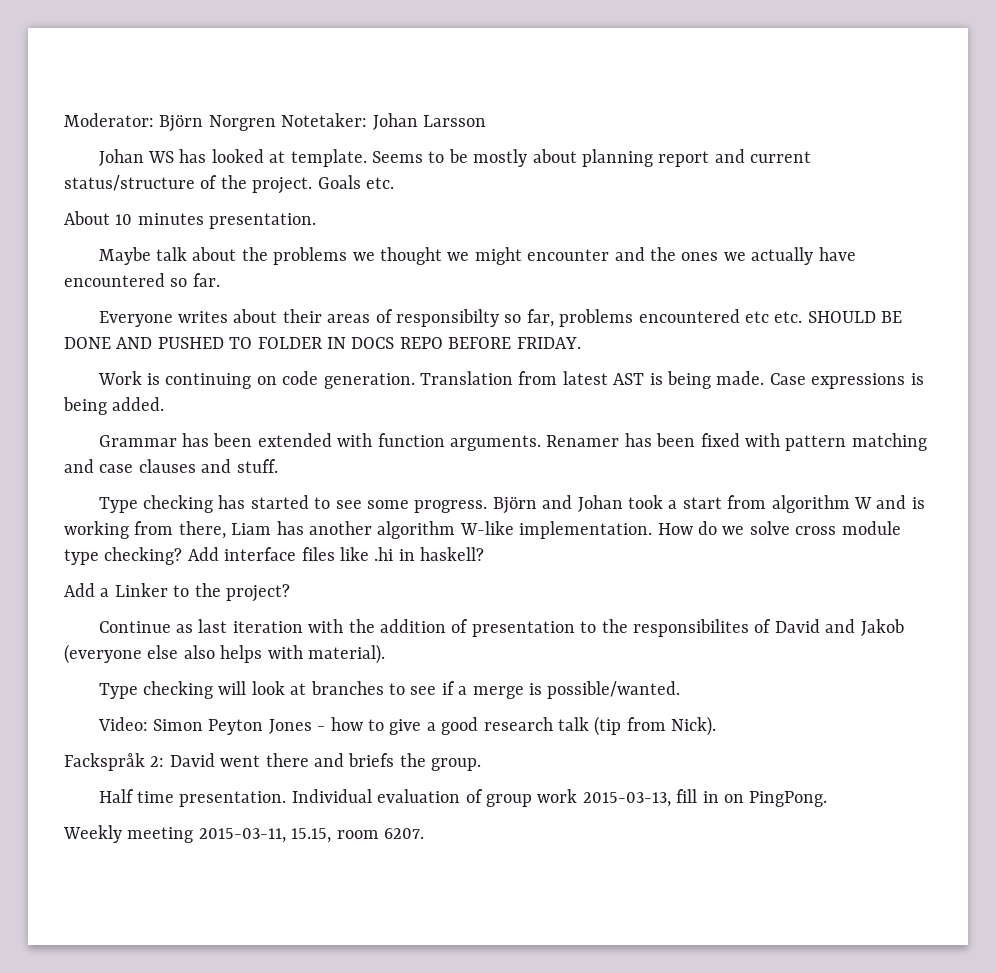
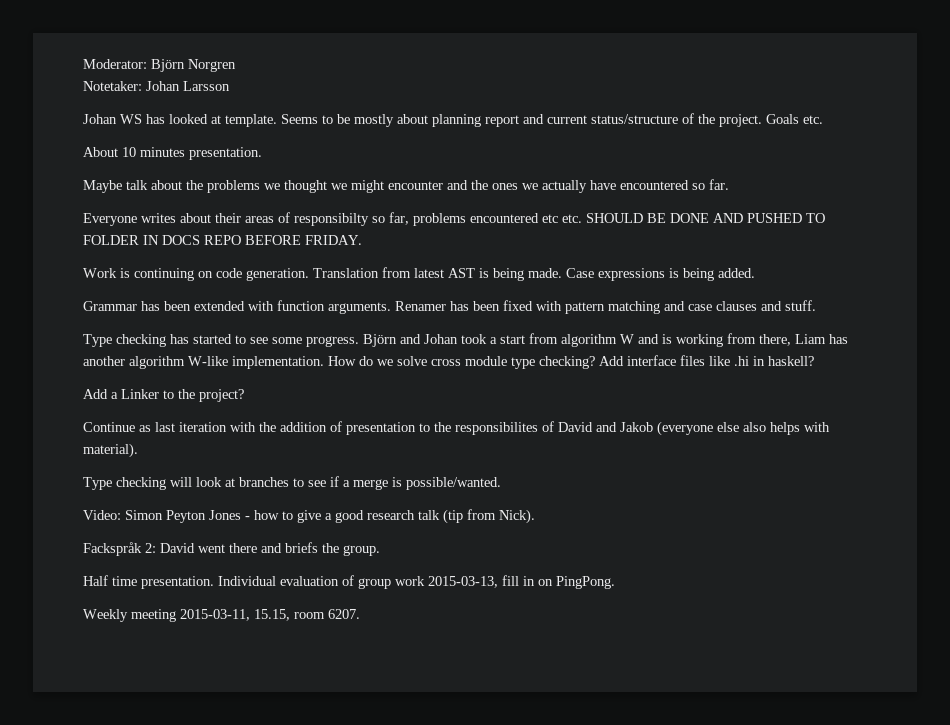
- Moderator: Björn Norgren Notetaker: Johan Larsson
+ Moderator: Björn Norgren
+ Notetaker: Johan Larsson

